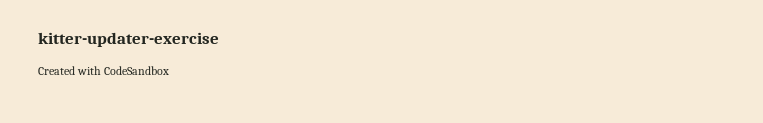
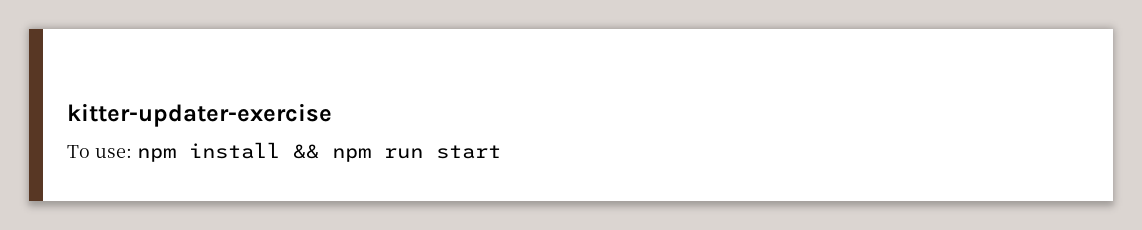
- Created with CodeSandbox
+ To use: npm install && npm run start

